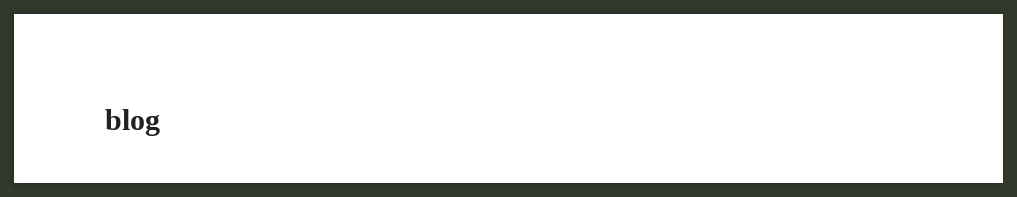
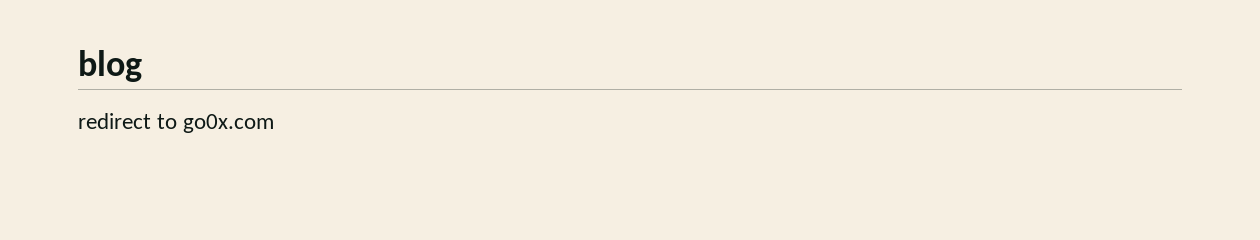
+ redirect to go0x.com

